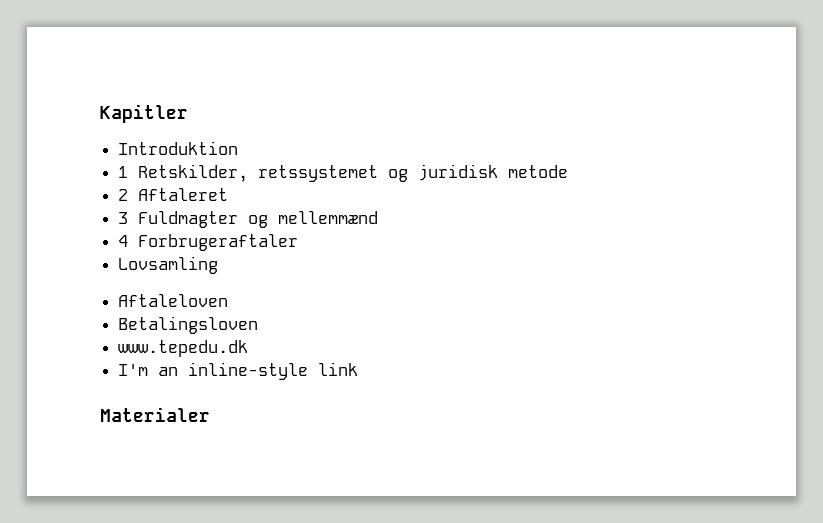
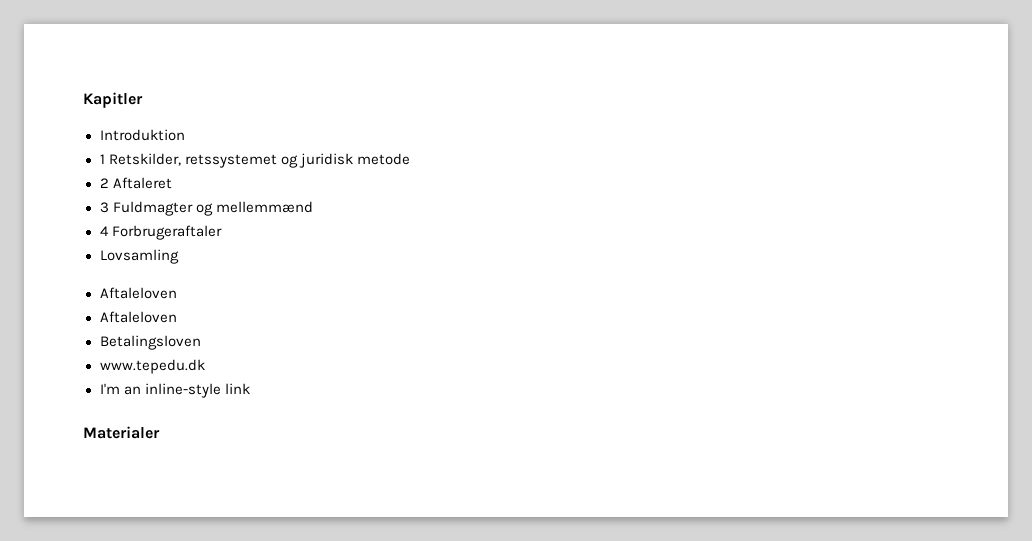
  Lovsamling
+ Aftaleloven

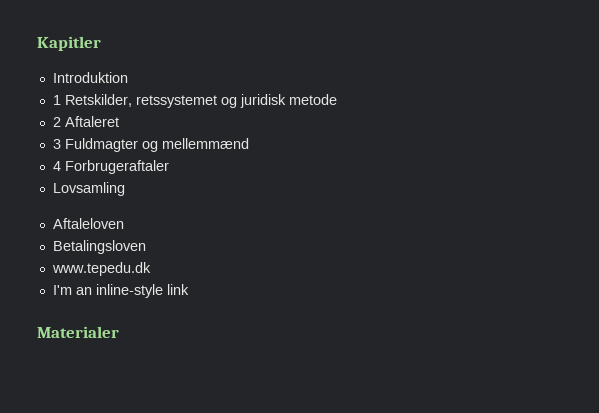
  Lovsamling
- Aftaleloven

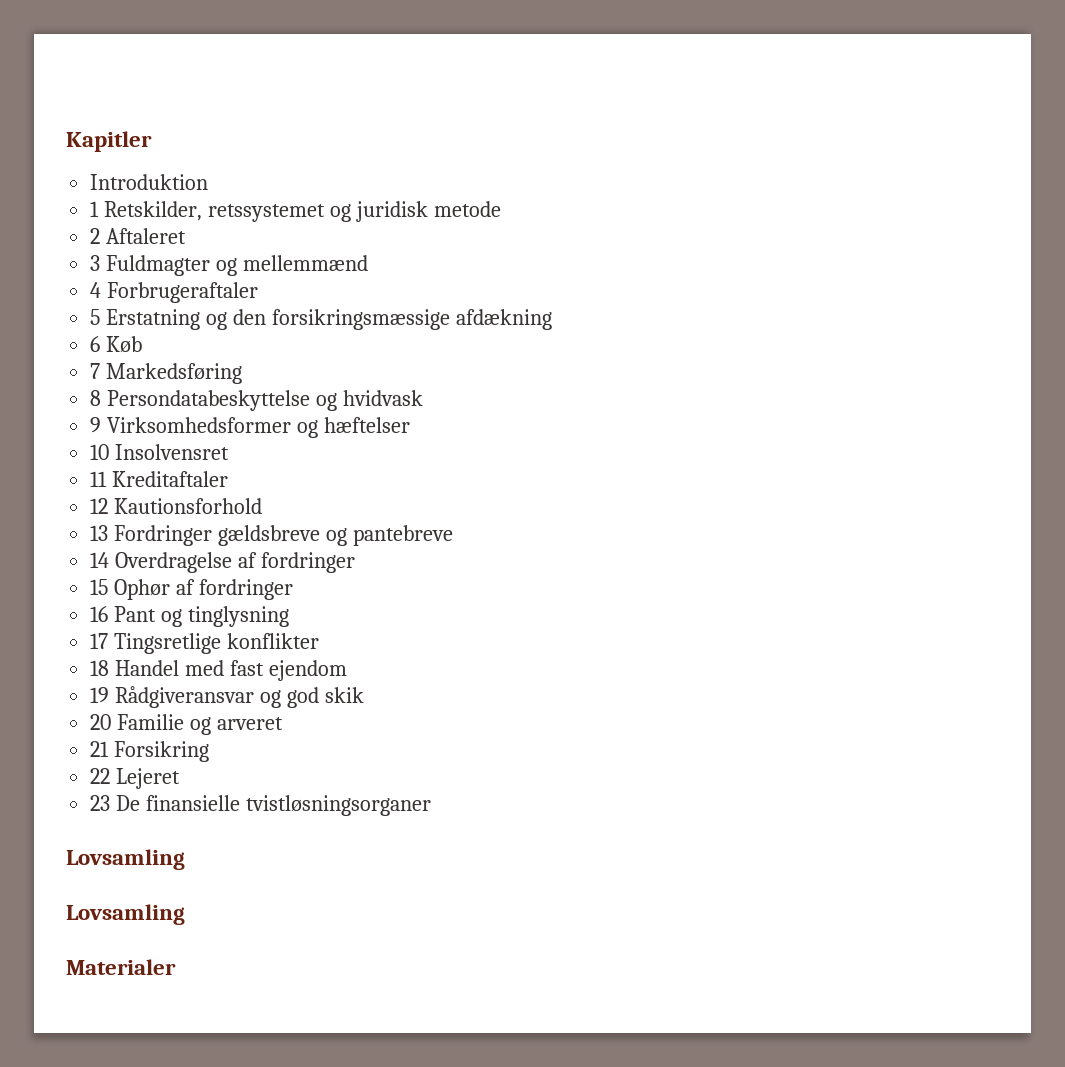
+ 5 Erstatning og den forsikringsmæssige afdækning
+ 6 Køb
+ 7 Markedsføring
+ 8 Persondatabeskyttelse og hvidvask
+ 9 Virksomhedsformer og hæftelser
+ 10 Insolvensret
+ 11 Kreditaftaler
+ 12 Kautionsforhold
+ 13 Fordringer gældsbreve og pantebreve
+ 14 Overdragelse af fordringer
+ 15 Ophør af fordringer
+ 16 Pant og tinglysning
+ 17 Tingsretlige konflikter
+ 18 Handel med fast ejendom
+ 19 Rådgiveransvar og god skik
+ 20 Familie og arveret
+ 21 Forsikring
+ 22 Lejeret
+ 23 De finansielle tvistløsningsorganer
  Lovsamling
- Aftaleloven
- Betalingsloven
- www.tepedu.dk
- I'm an inline-style link
+ Lovsamling

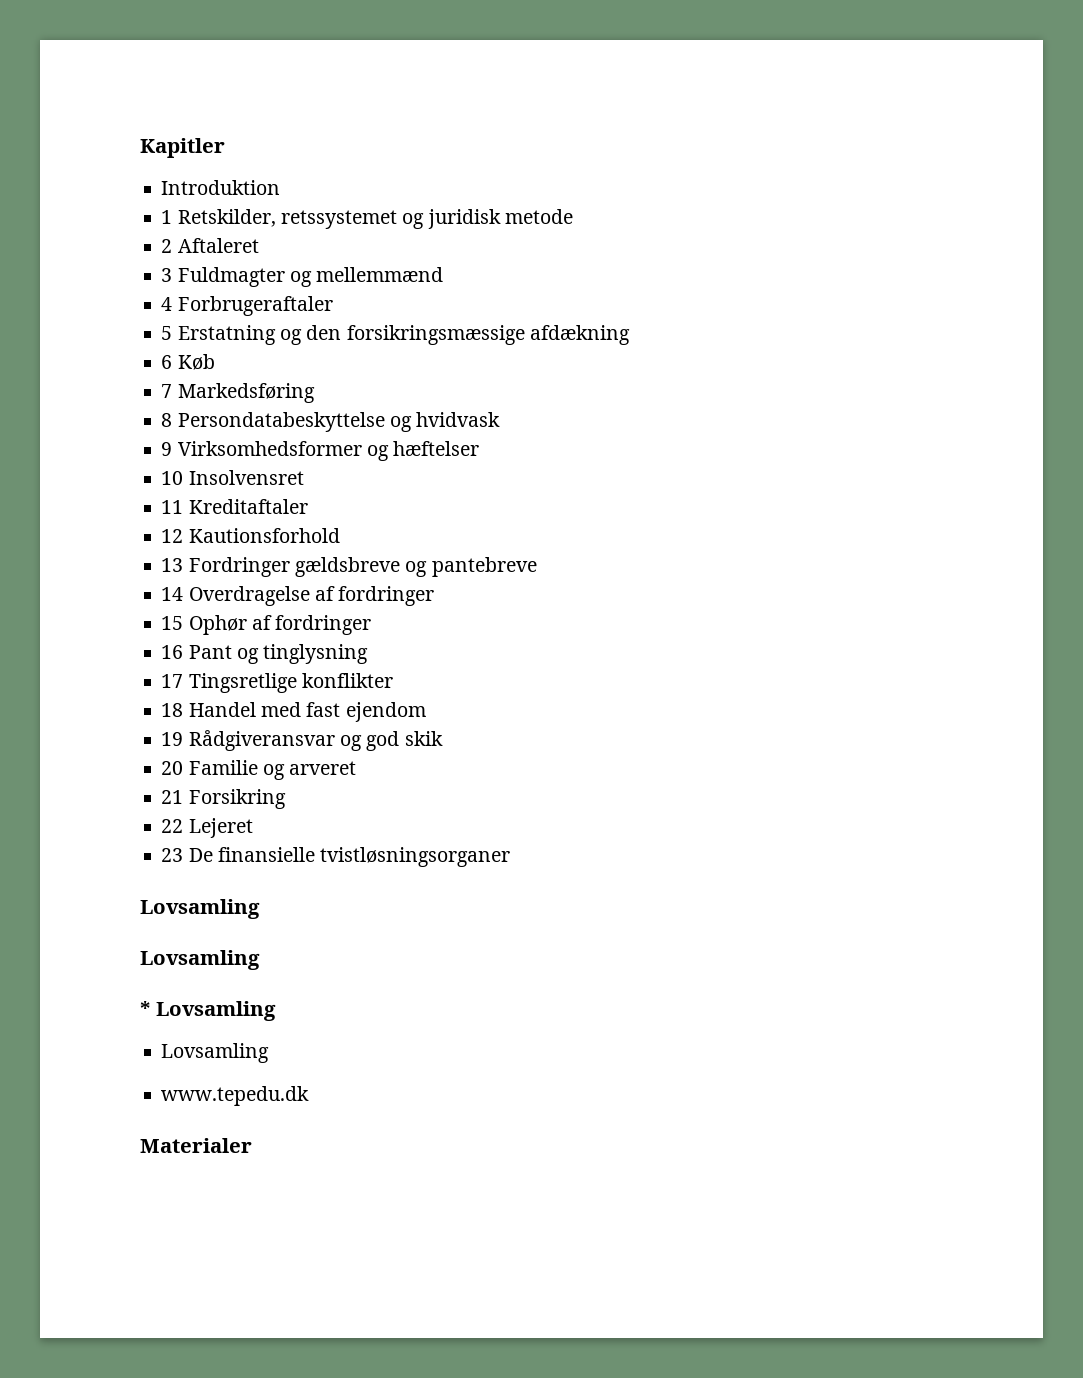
+ * Lovsamling
+ Lovsamling
+ www.tepedu.dk

